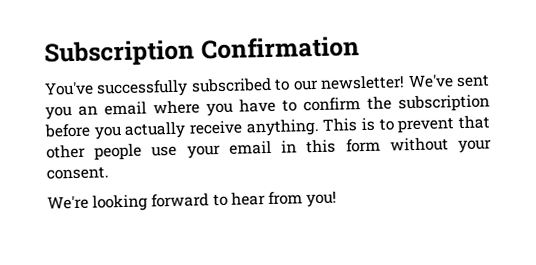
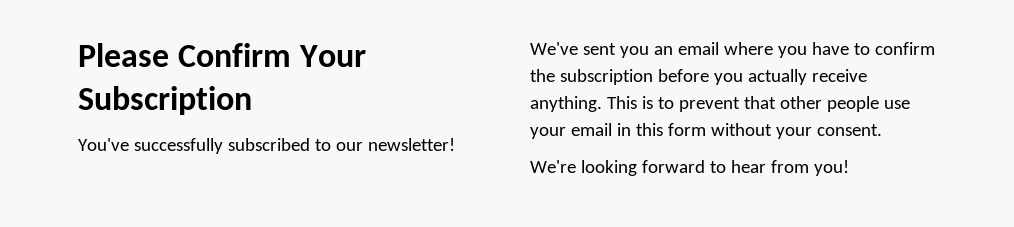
- Subscription Confirmation
+ Please Confirm Your Subscription

